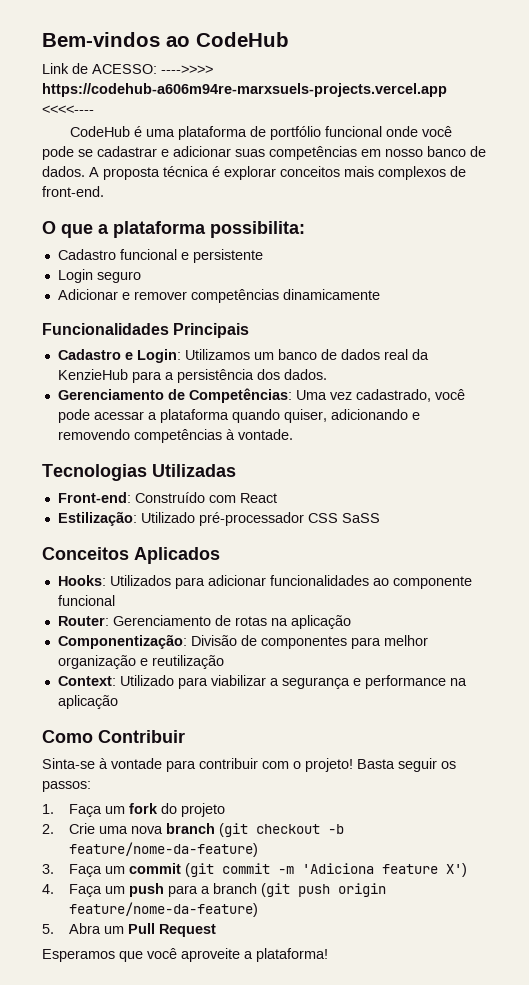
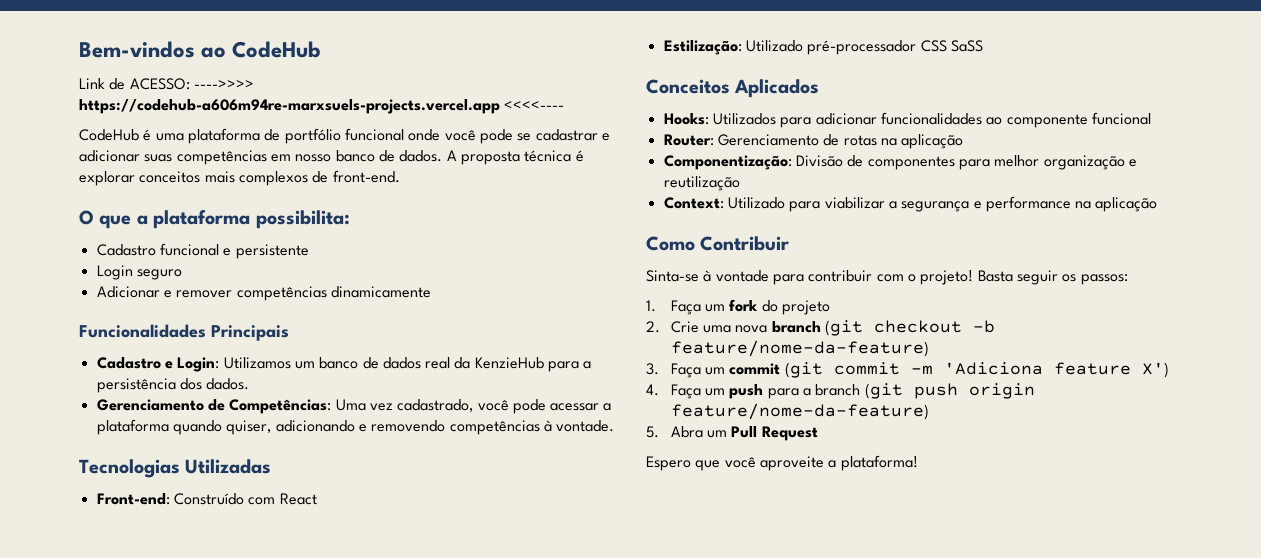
- Esperamos que você aproveite a plataforma!
+ Espero que você aproveite a plataforma!

